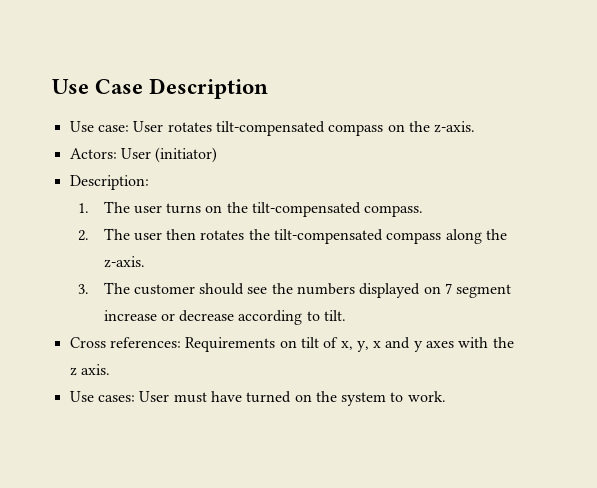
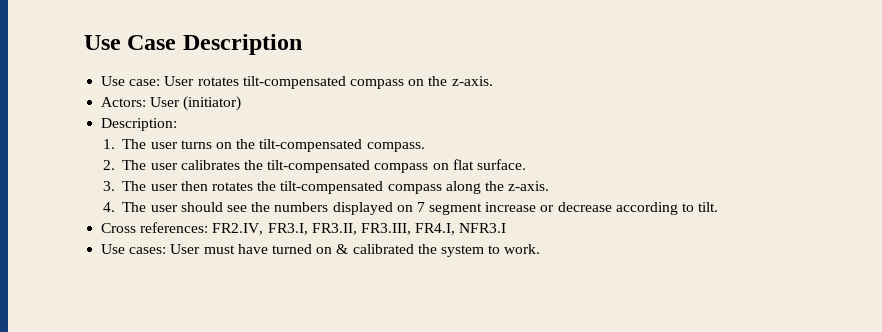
- 2. The user then rotates the tilt-compensated compass along the z-axis.
+ 2. The user calibrates the tilt-compensated compass on flat surface.
+ 3. The user then rotates the tilt-compensated compass along the z-axis.
- 3. The customer should see the numbers displayed on 7 segment increase or decrease according to tilt.
+ 4. The user should see the numbers displayed on 7 segment increase or decrease according to tilt.
- Cross references: Requirements on tilt of x, y, x and y axes with the z axis.
+ Cross references: FR2.IV, FR3.I, FR3.II, FR3.III, FR4.I, NFR3.I
- Use cases: User must have turned on the system to work.
+ Use cases: User must have turned on & calibrated the system to work.

